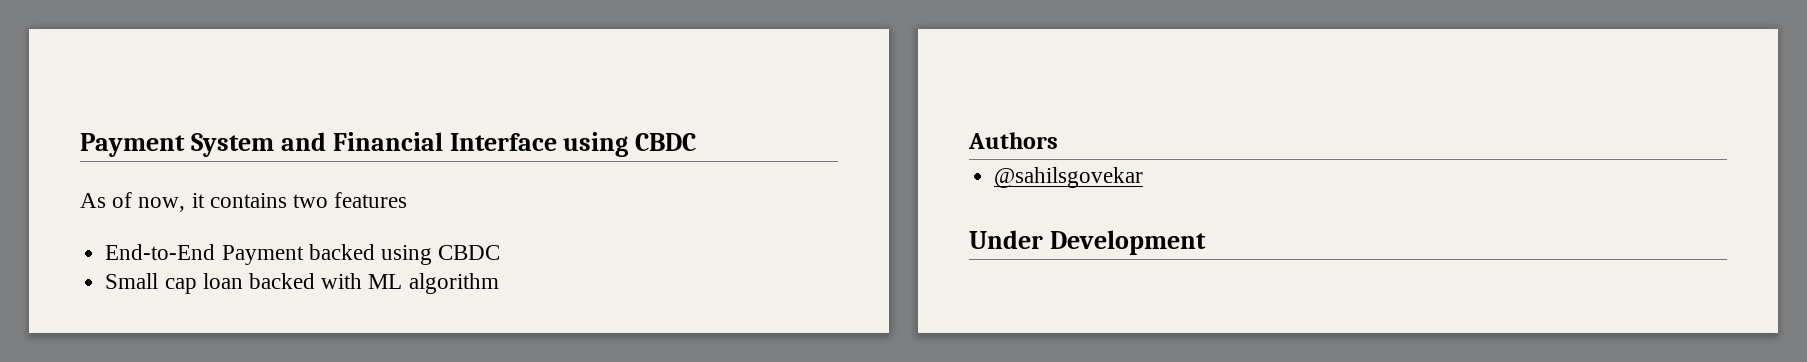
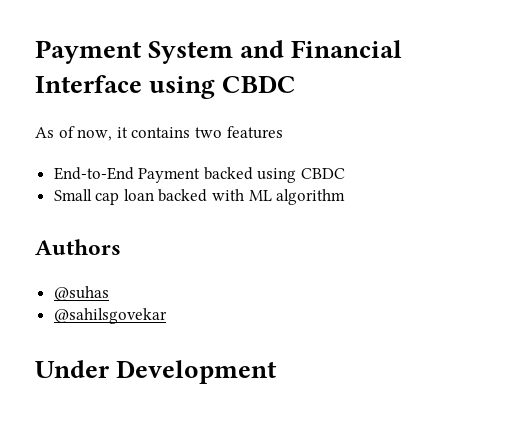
+ @suhas

